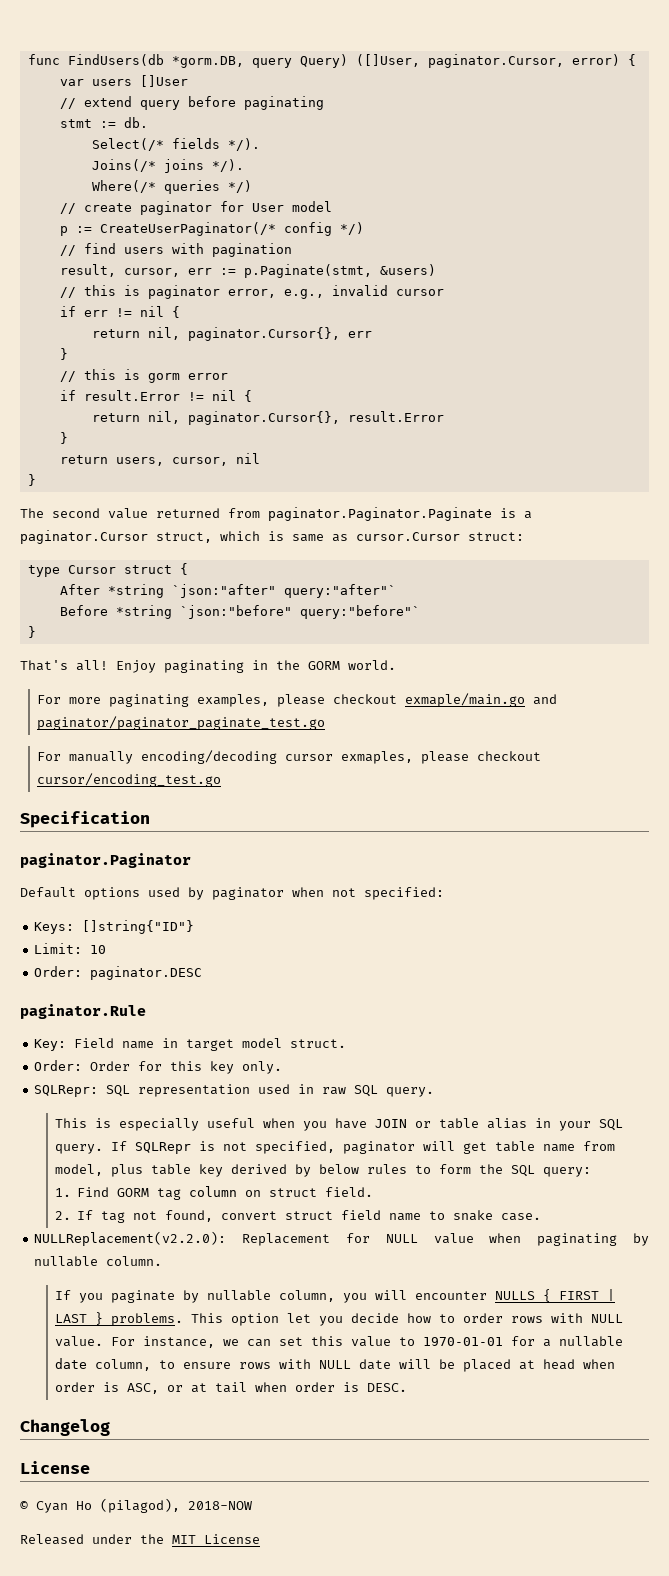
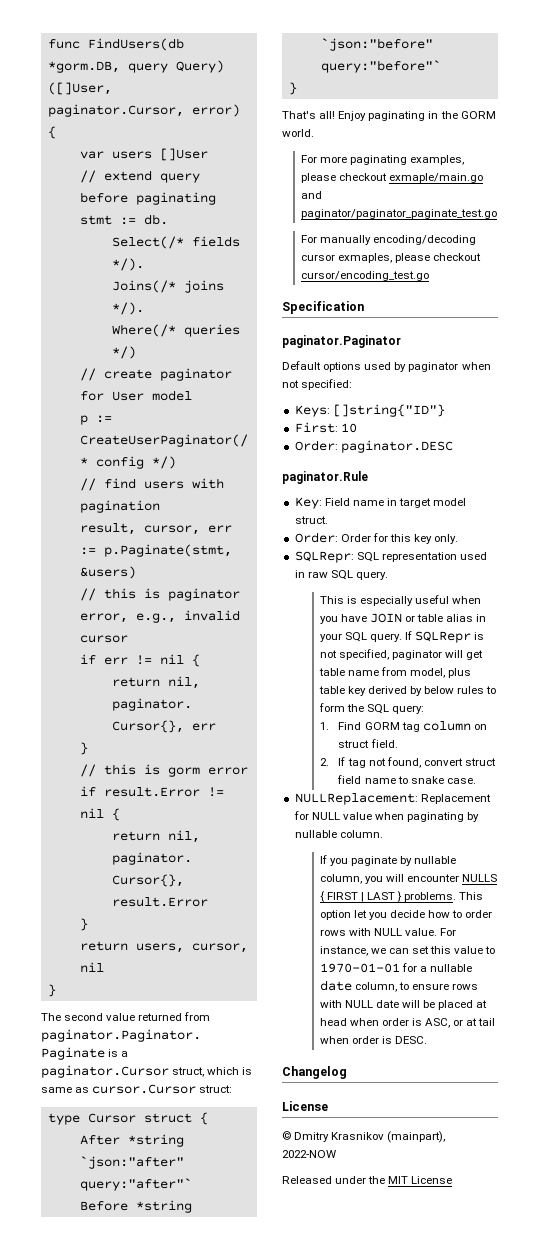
- Limit: 10
+ First: 10
- NULLReplacement(v2.2.0): Replacement for NULL value when paginating by nullable column.
+ NULLReplacement: Replacement for NULL value when paginating by nullable column.
- © Cyan Ho (pilagod), 2018-NOW
+ © Dmitry Krasnikov (mainpart), 2022-NOW

